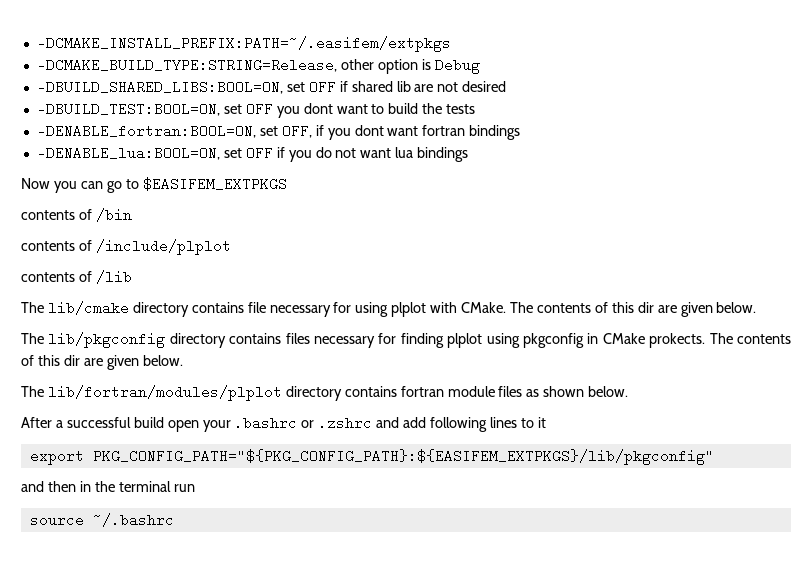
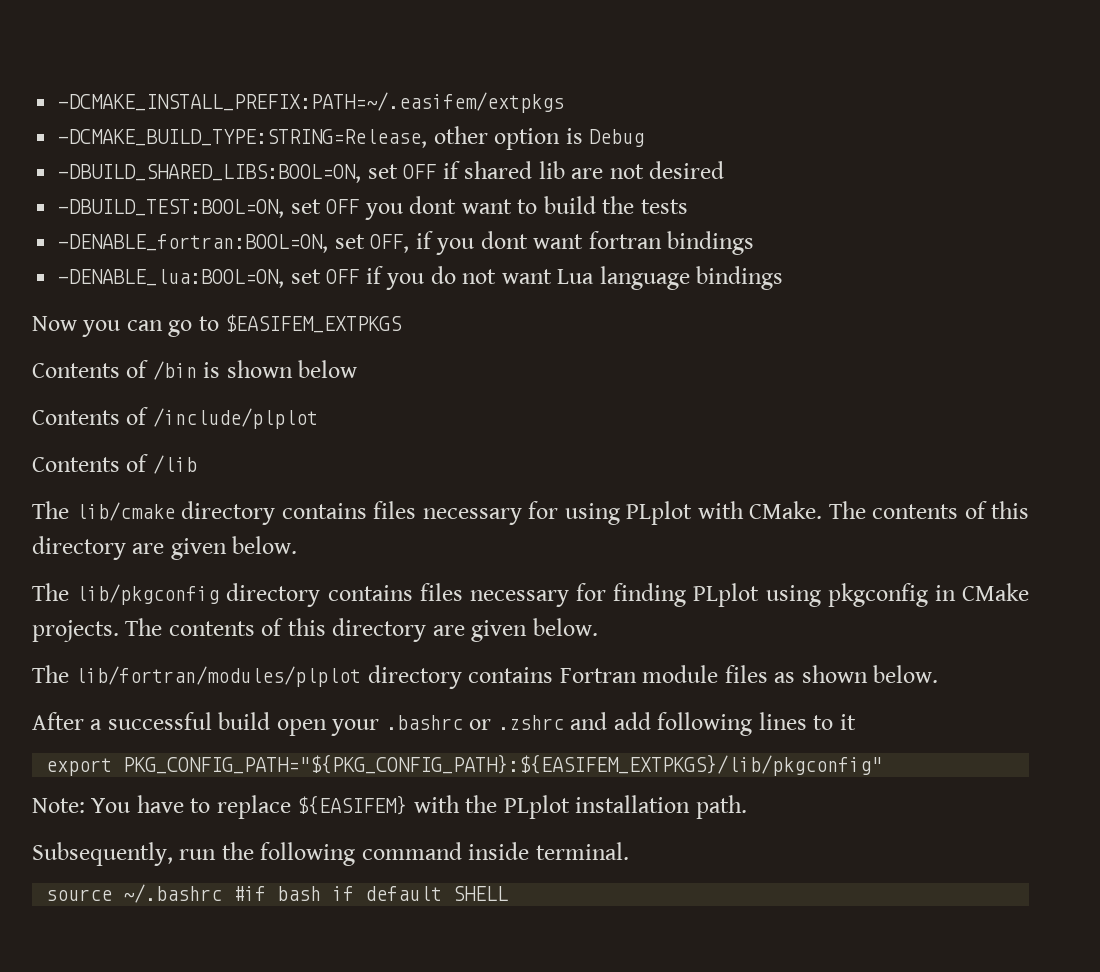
- -DENABLE_lua:BOOL=ON, set OFF if you do not want lua bindings
+ -DENABLE_lua:BOOL=ON, set OFF if you do not want Lua language bindings
- contents of /bin
- contents of /include/plplot
+ Contents of /bin is shown below
+ Contents of /include/plplot
- contents of /lib
+ Contents of /lib
- The lib/cmake directory contains file necessary for using plplot with CMake. The contents of this dir are given below.
+ The lib/cmake directory contains files necessary for using PLplot with CMake. The contents of this directory are given below.
- The lib/pkgconfig directory contains files necessary for finding plplot using pkgconfig in CMake prokects. The contents of this dir are given below.
+ The lib/pkgconfig directory contains files necessary for finding PLplot using pkgconfig in CMake projects. The contents of this directory are given below.
- The lib/fortran/modules/plplot directory contains fortran module files as shown below.
+ The lib/fortran/modules/plplot directory contains Fortran module files as shown below.
- and then in the terminal run
- source ~/.bashrc
+ Note: You have to replace ${EASIFEM} with the PLplot installation path.
+ Subsequently, run the following command inside terminal.
+ source ~/.bashrc #if bash if default SHELL

